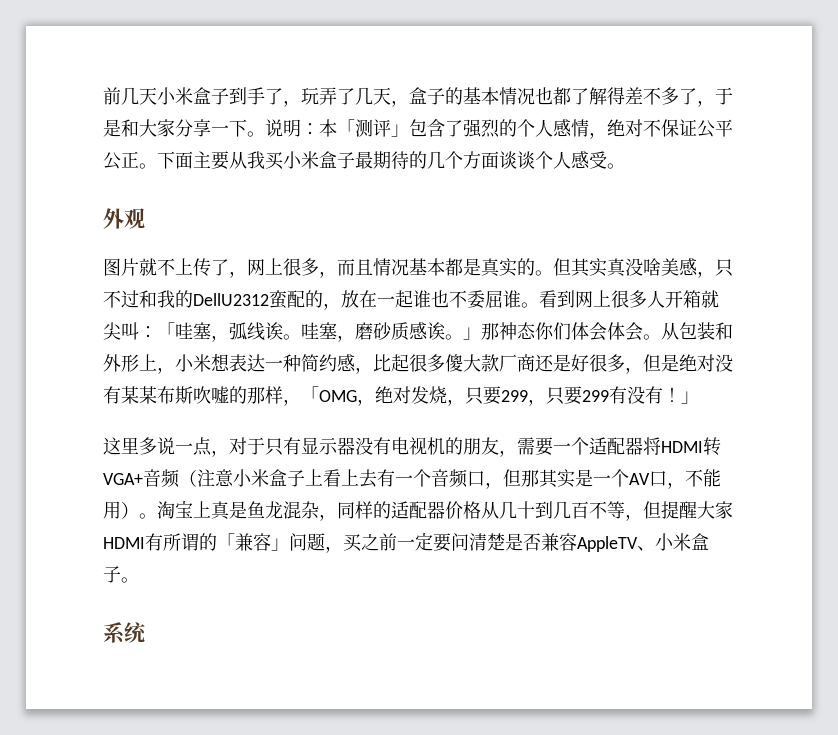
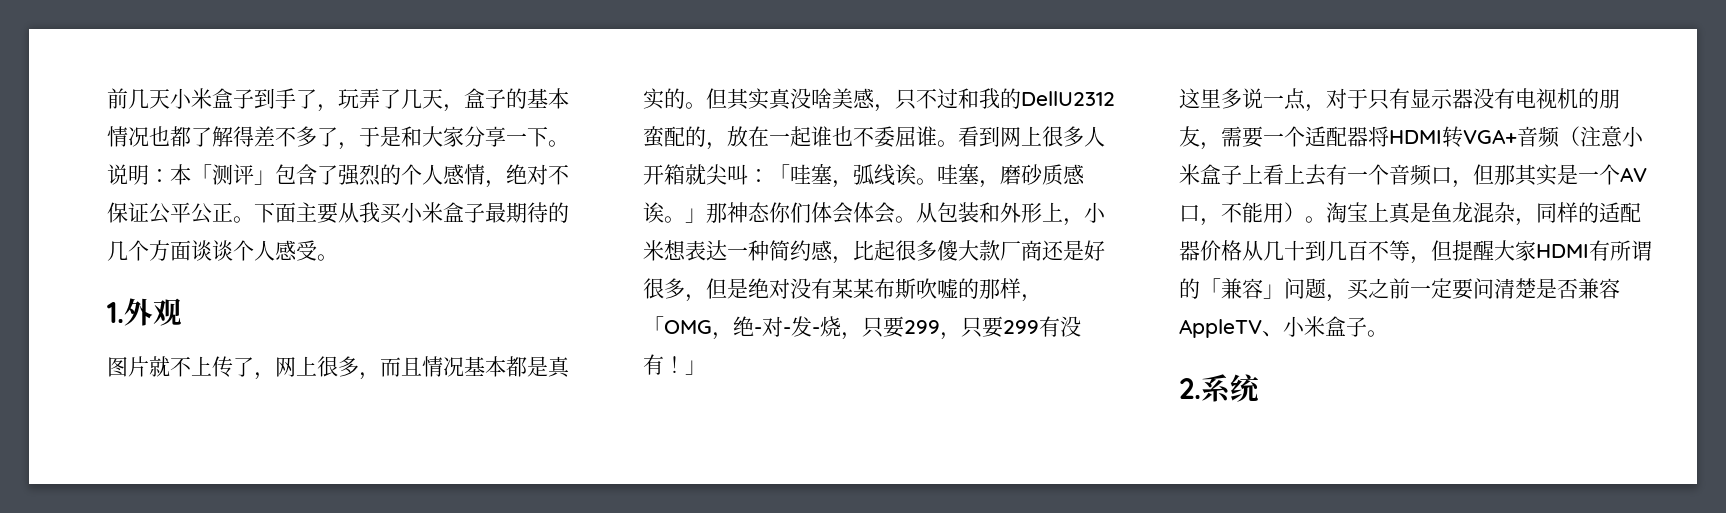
- 外观
+ 1.外观
- 从包装和外形上，小米想表达一种简约感，比起很多傻大款厂商还是好很多，但是绝对没有某某布斯吹嘘的那样，「OMG，绝对发烧，只要299，只要299有没有！」
+ 从包装和外形上，小米想表达一种简约感，比起很多傻大款厂商还是好很多，但是绝对没有某某布斯吹嘘的那样，「OMG，绝-对-发-烧，只要299，只要299有没有！」
- 系统
+ 2.系统

